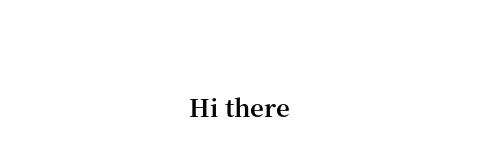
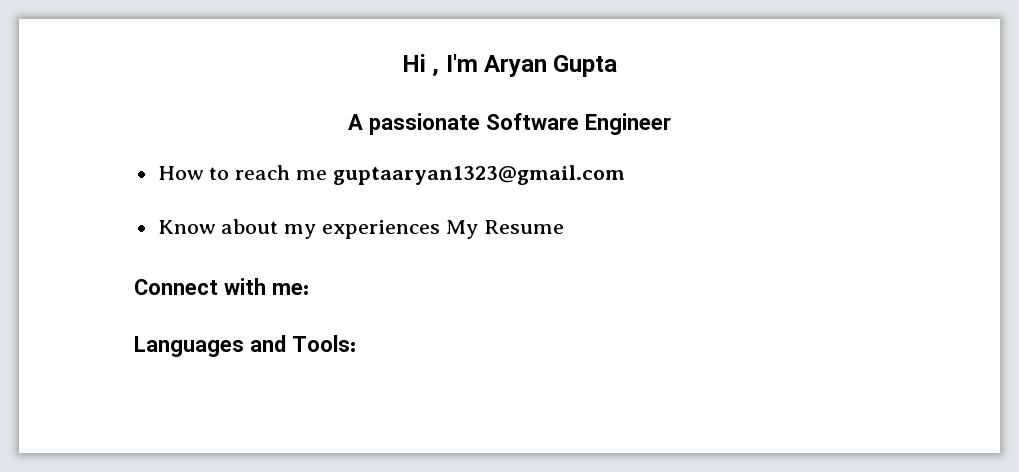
- Hi there
+ Hi , I'm Aryan Gupta
+ A passionate Software Engineer
+ How to reach me guptaaryan1323@gmail.com
+ Know about my experiences My Resume
+ Connect with me:
+ Languages and Tools:

